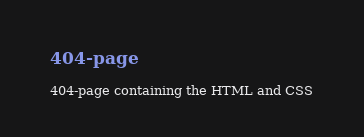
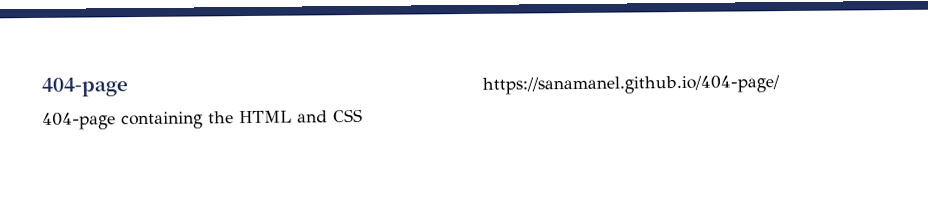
- 404-page containing the HTML and CSS
+ 404-page containing the HTML and CSS https://sanamanel.github.io/404-page/

